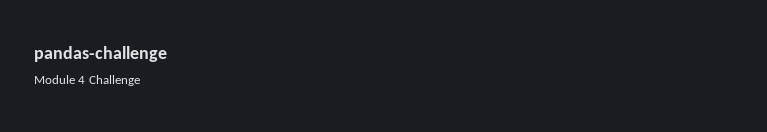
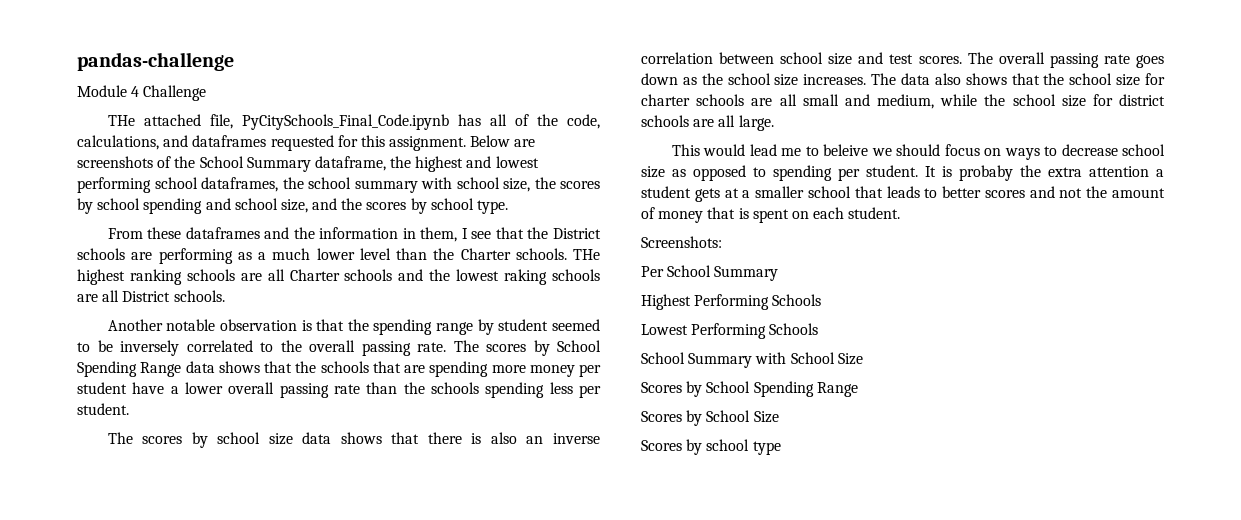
+ THe attached file, PyCitySchools_Final_Code.ipynb has all of the code, calculations, and dataframes requested for this assignment. Below are screenshots of the School Summary dataframe, the highest and lowest performing school dataframes, the school summary with school size, the scores by school spending and school size, and the scores by school type.
+ From these dataframes and the information in them, I see that the District schools are performing as a much lower level than the Charter schools. THe highest ranking schools are all Charter schools and the lowest raking schools are all District schools.
+ Another notable observation is that the spending range by student seemed to be inversely correlated to the overall passing rate. The scores by School Spending Range data shows that the schools that are spending more money per student have a lower overall passing rate than the schools spending less per student.
+ The scores by school size data shows that there is also an inverse correlation between school size and test scores. The overall passing rate goes down as the school size increases. The data also shows that the school size for charter schools are all small and medium, while the school size for district schools are all large.
+ This would lead me to beleive we should focus on ways to decrease school size as opposed to spending per student. It is probaby the extra attention a student gets at a smaller school that leads to better scores and not the amount of money that is spent on each student.
+ Screenshots:
+ Per School Summary
+ Highest Performing Schools
+ Lowest Performing Schools
+ School Summary with School Size
+ Scores by School Spending Range
+ Scores by School Size
+ Scores by school type

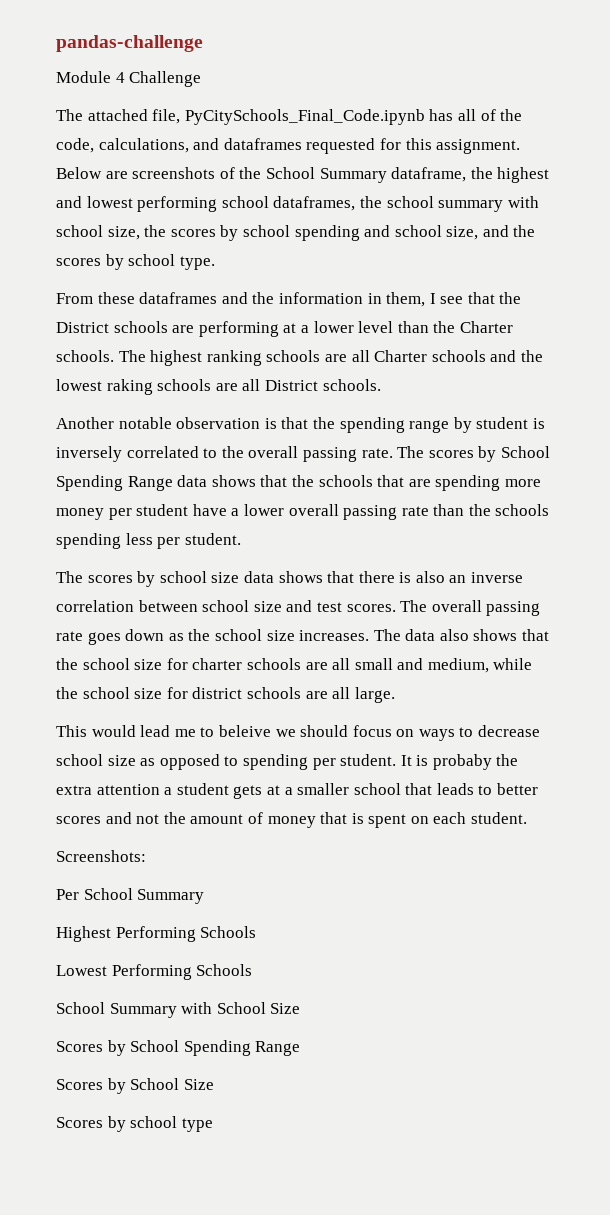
- THe attached file, PyCitySchools_Final_Code.ipynb has all of the code, calculations, and dataframes requested for this assignment.
+ The attached file, PyCitySchools_Final_Code.ipynb has all of the code, calculations, and dataframes requested for this assignment.
- From these dataframes and the information in them, I see that the District schools are performing as a much lower level than the Charter schools.
+ From these dataframes and the information in them, I see that the District schools are performing at a lower level than the Charter schools.
- THe highest ranking schools are all Charter schools and the lowest raking schools are all District schools.
+ The highest ranking schools are all Charter schools and the lowest raking schools are all District schools.
- Another notable observation is that the spending range by student seemed to be inversely correlated to the overall passing rate.
+ Another notable observation is that the spending range by student is inversely correlated to the overall passing rate.

